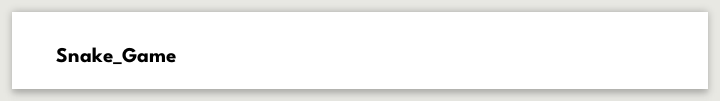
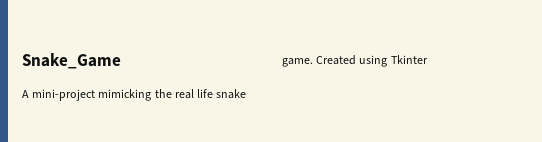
+ A mini-project mimicking the real life snake game. Created using Tkinter

